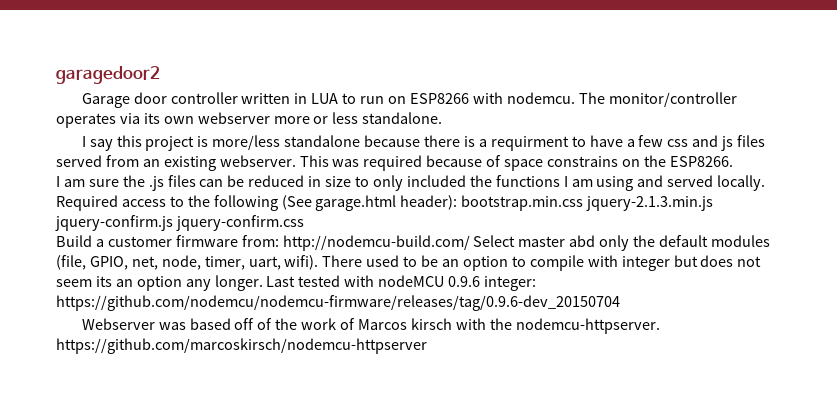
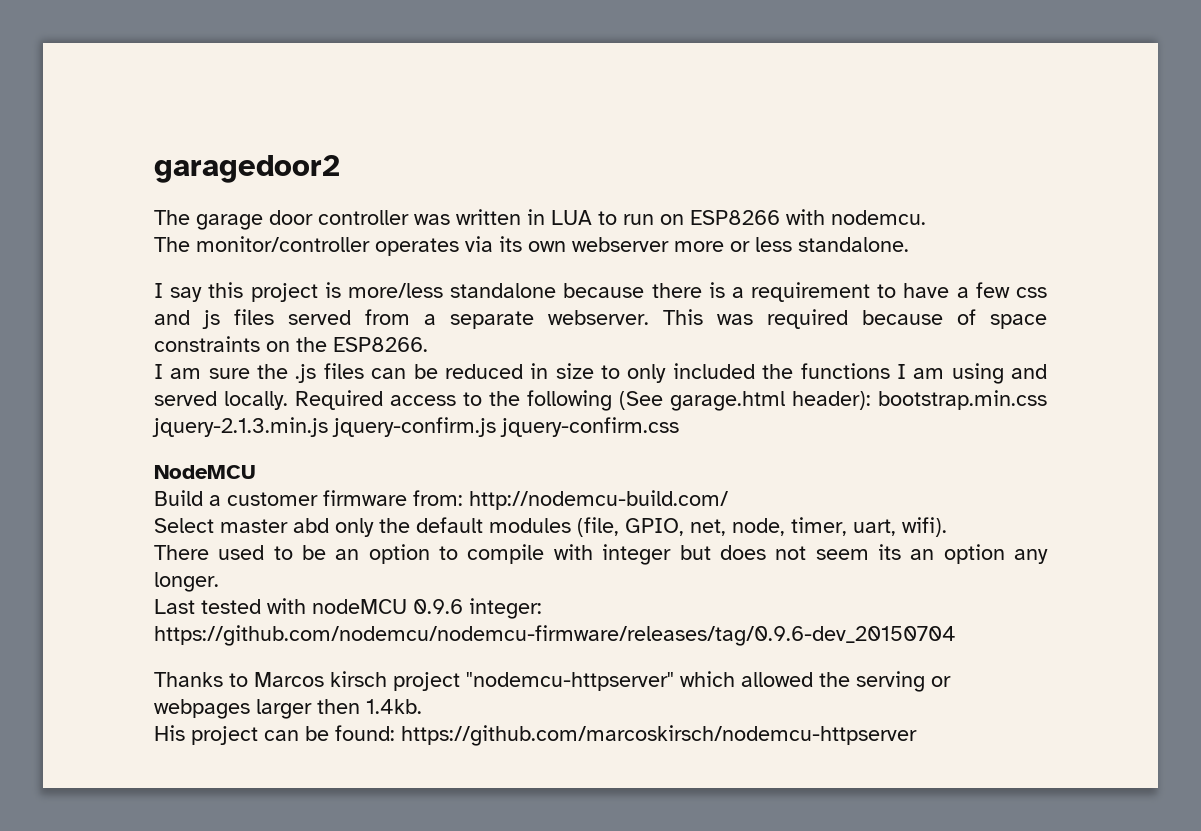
- Garage door controller written in LUA to run on ESP8266 with nodemcu. The monitor/controller operates via its own webserver more or less standalone.
+ The garage door controller was written in LUA to run on ESP8266 with nodemcu.
+ The monitor/controller operates via its own webserver more or less standalone.
- I say this project is more/less standalone because there is a requirment to have a few css and js files served from an existing webserver.
+ I say this project is more/less standalone because there is a requirement to have a few css and js files served from a separate webserver.
- This was required because of space constrains on the ESP8266.
+ This was required because of space constraints on the ESP8266.
+ NodeMCU
- Build a customer firmware from: http://nodemcu-build.com/ Select master abd only the default modules (file, GPIO, net, node, timer, uart, wifi). There used to be an option to compile with integer but does not seem its an option any longer. Last tested with nodeMCU 0.9.6 integer: https://github.com/nodemcu/nodemcu-firmware/releases/tag/0.9.6-dev_20150704
+ Build a customer firmware from: http://nodemcu-build.com/
+ Select master abd only the default modules (file, GPIO, net, node, timer, uart, wifi).
+ There used to be an option to compile with integer but does not seem its an option any longer.
+ Last tested with nodeMCU 0.9.6 integer: https://github.com/nodemcu/nodemcu-firmware/releases/tag/0.9.6-dev_20150704
- Webserver was based off of the work of Marcos kirsch with the nodemcu-httpserver. https://github.com/marcoskirsch/nodemcu-httpserver
+ Thanks to Marcos kirsch project "nodemcu-httpserver" which allowed the serving or webpages larger then 1.4kb.
+ His project can be found: https://github.com/marcoskirsch/nodemcu-httpserver

